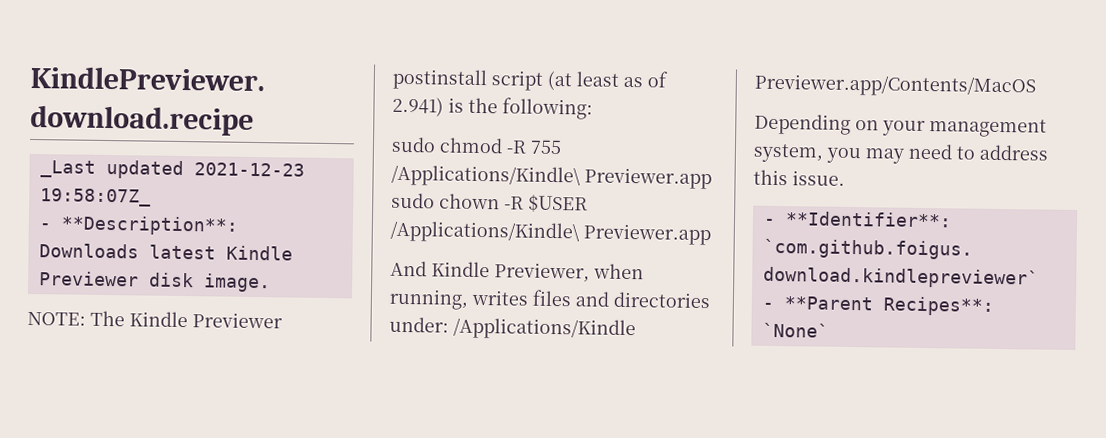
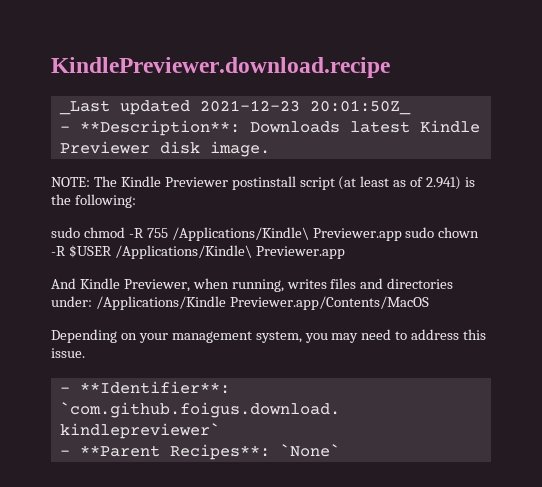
- _Last updated 2021-12-23 19:58:07Z_
+ _Last updated 2021-12-23 20:01:50Z_

